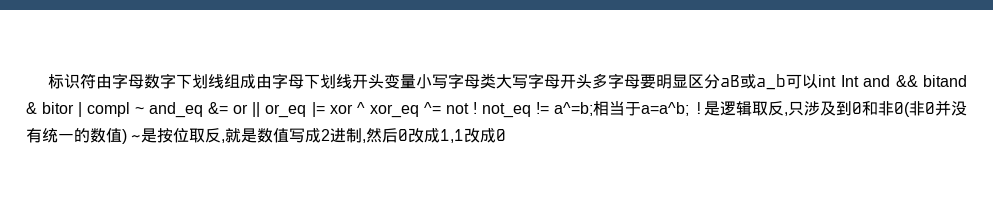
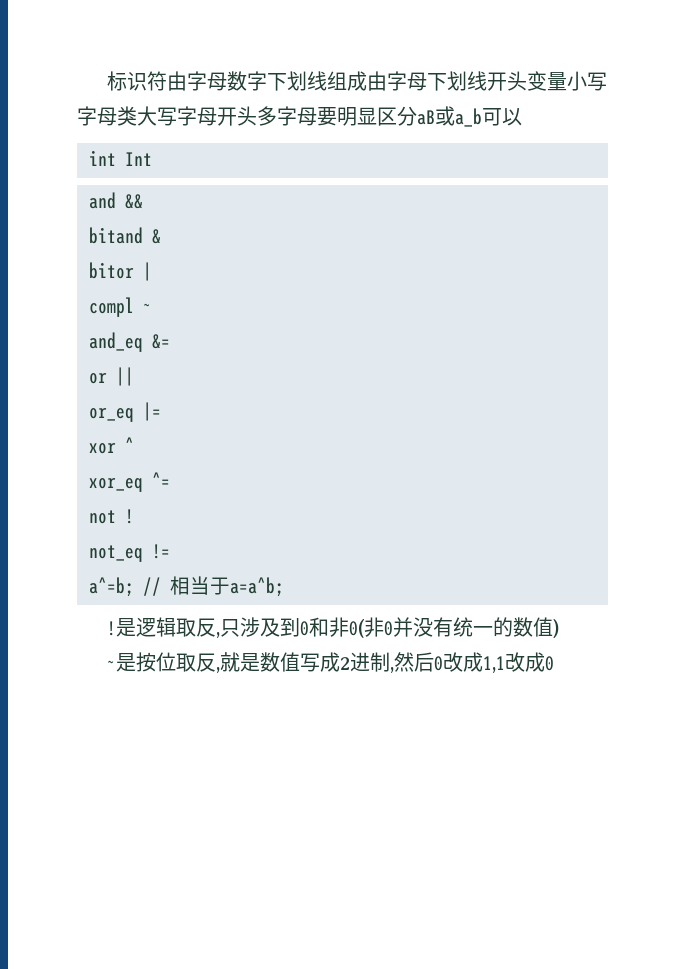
- 标识符由字母数字下划线组成由字母下划线开头变量小写字母类大写字母开头多字母要明显区分aB或a_b可以int Int and && bitand & bitor | compl ~ and_eq &= or || or_eq |= xor ^ xor_eq ^= not ! not_eq != a^=b;相当于a=a^b; !
+ 标识符由字母数字下划线组成由字母下划线开头变量小写字母类大写字母开头多字母要明显区分aB或a_b可以
+ int Int
+ and &&
+ bitand &
+ bitor |
+ compl ~
+ and_eq &=
+ or ||
+ or_eq |=
+ xor ^
+ xor_eq ^=
+ not !
+ not_eq !=
+ a^=b; // 相当于a=a^b;
+ !
- 是逻辑取反,只涉及到0和非0(非0并没有统一的数值) ~是按位取反,就是数值写成2进制,然后0改成1,1改成0
+ 是逻辑取反,只涉及到0和非0(非0并没有统一的数值)
+ ~是按位取反,就是数值写成2进制,然后0改成1,1改成0

